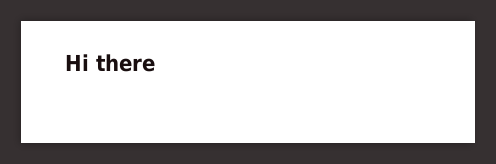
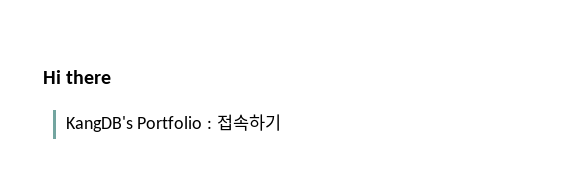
+ KangDB's Portfolio : 접속하기

